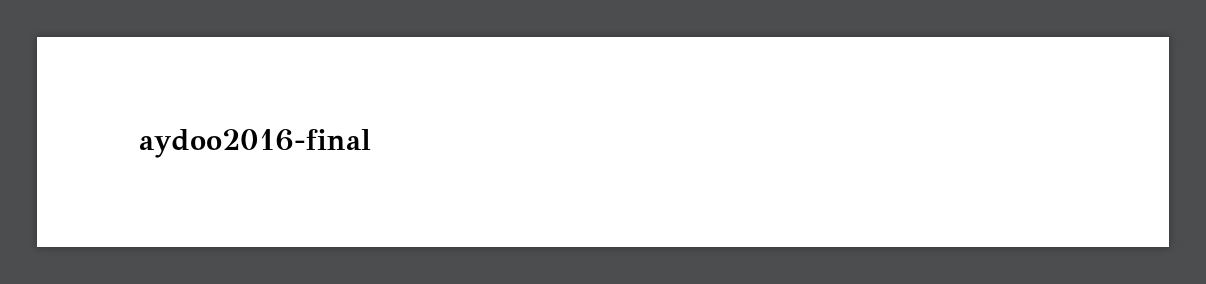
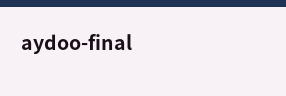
- aydoo2016-final
+ aydoo-final

